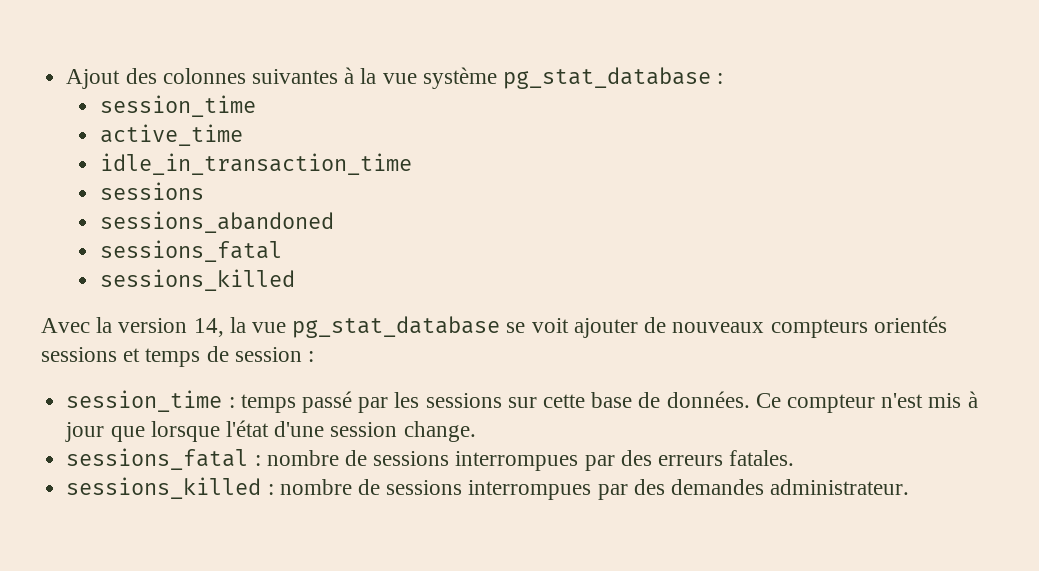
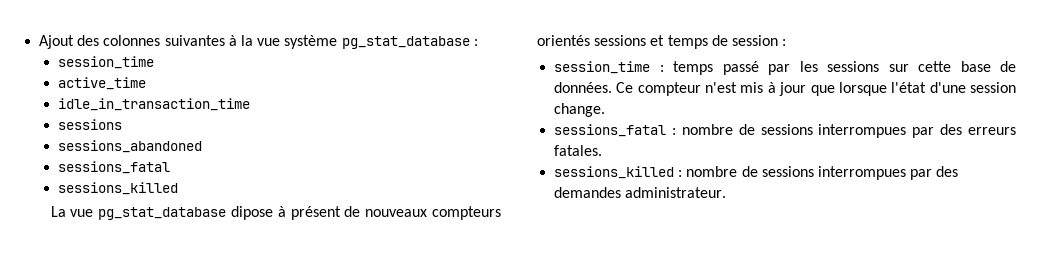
- Avec la version 14, la vue pg_stat_database se voit ajouter de nouveaux compteurs orientés sessions et temps de session :
+ La vue pg_stat_database dipose à présent de nouveaux compteurs orientés sessions et temps de session :

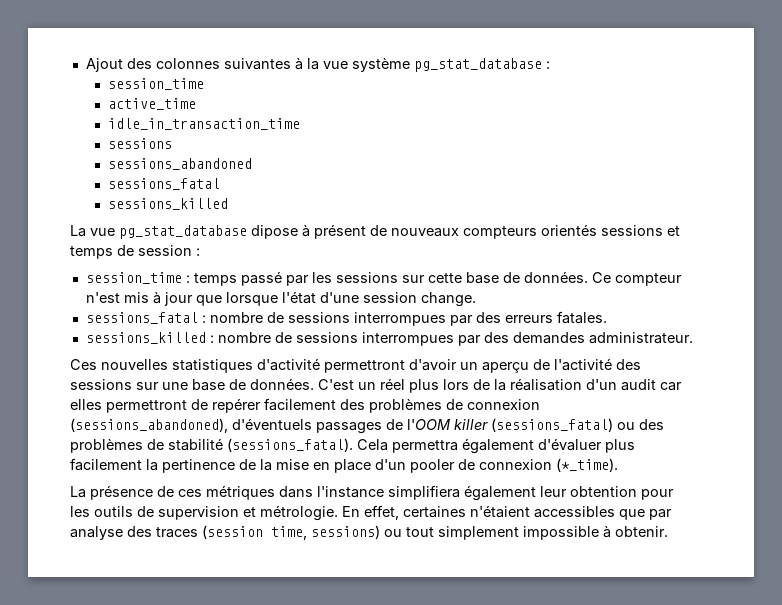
+ Ces nouvelles statistiques d'activité permettront d'avoir un aperçu de l'activité des sessions sur une base de données. C'est un réel plus lors de la réalisation d'un audit car elles permettront de repérer facilement des problèmes de connexion (sessions_abandoned), d'éventuels passages de l'OOM killer (sessions_fatal) ou des problèmes de stabilité (sessions_fatal). Cela permettra également d'évaluer plus facilement la pertinence de la mise en place d'un pooler de connexion (*_time).
+ La présence de ces métriques dans l'instance simplifiera également leur obtention pour les outils de supervision et métrologie. En effet, certaines n'étaient accessibles que par analyse des traces (session time, sessions) ou tout simplement impossible à obtenir.

